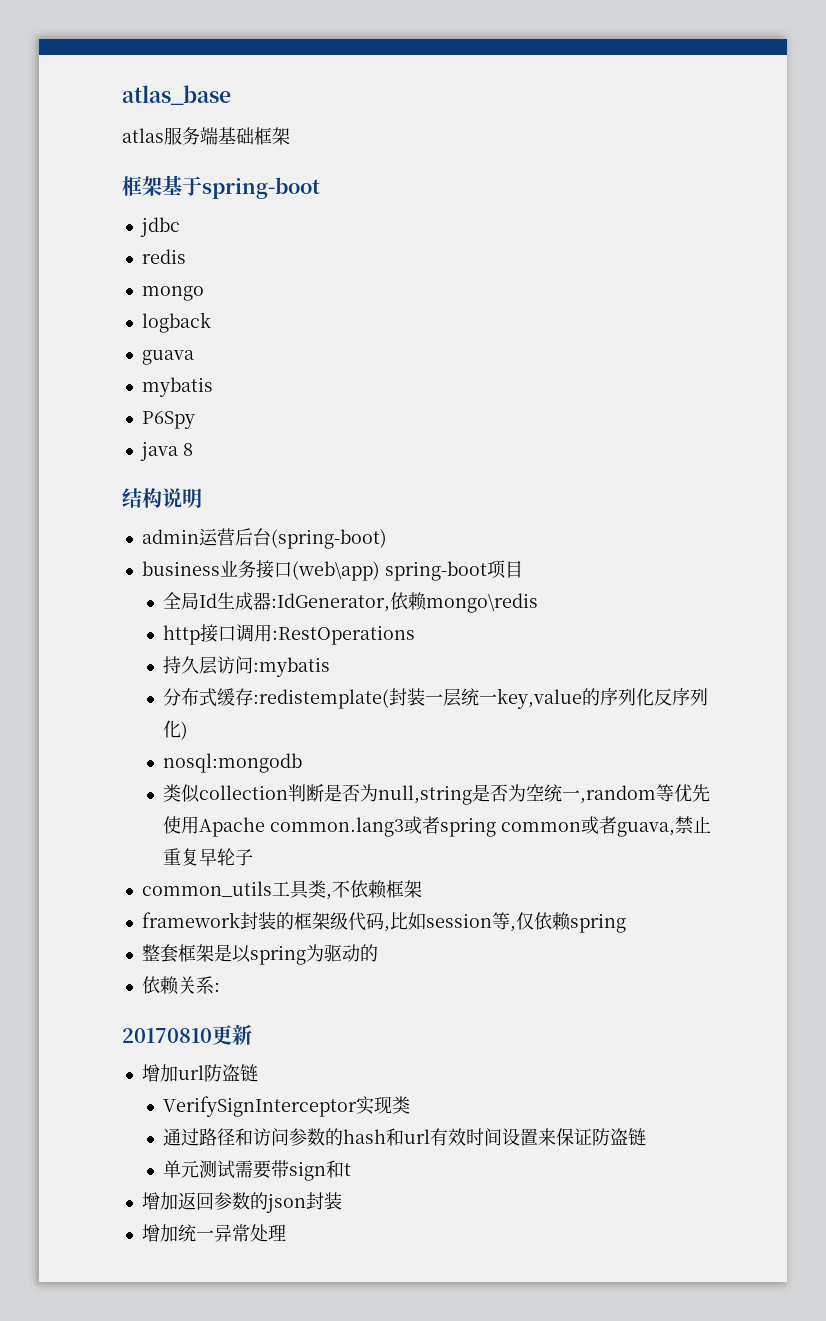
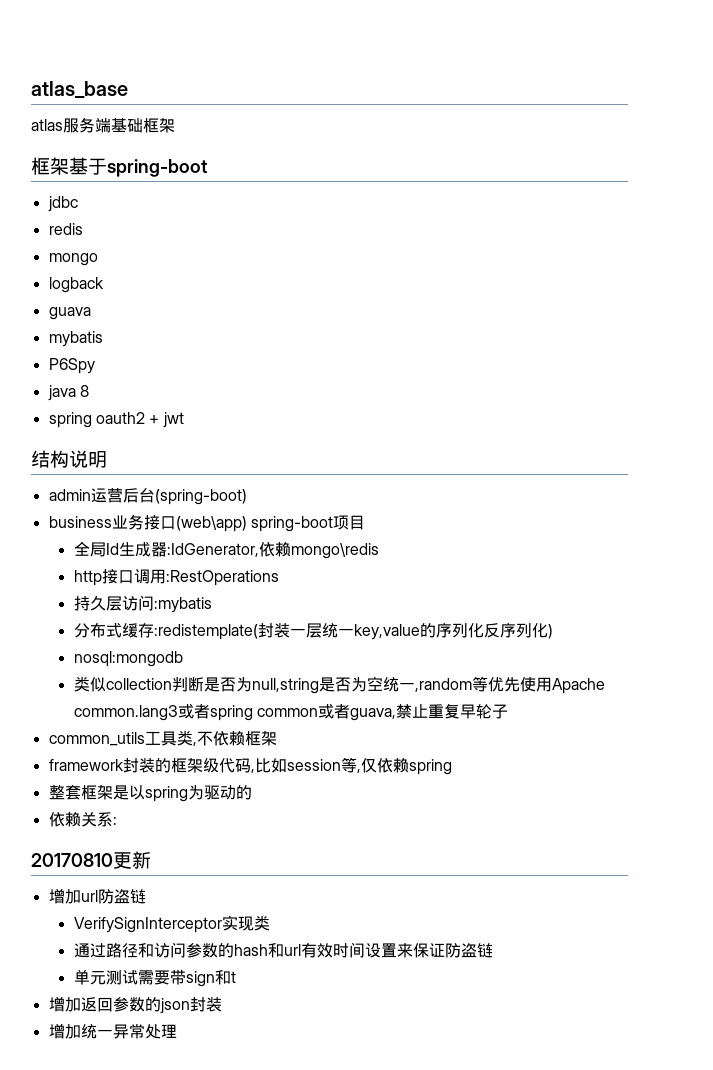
+ spring oauth2 + jwt

